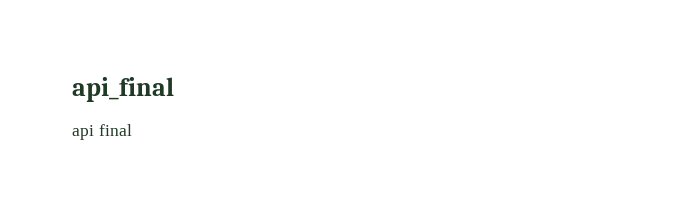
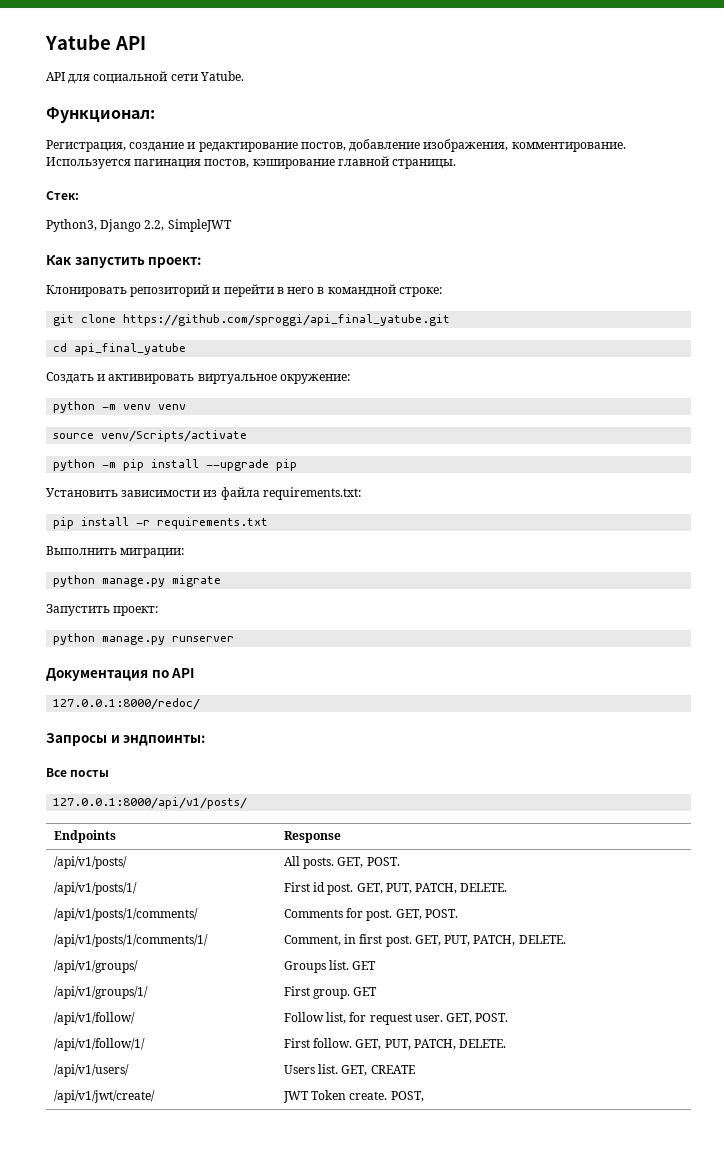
- api_final
- api final
+ Yatube API
+ API для социальной сети Yatube.
+ Функционал:
+ Регистрация, создание и редактирование постов, добавление изображения, комментирование. Используется пагинация постов, кэширование главной страницы.
+ Стек:
+ Python3, Django 2.2, SimpleJWT
+ Как запустить проект:
+ Клонировать репозиторий и перейти в него в командной строке:
+ git clone https://github.com/sproggi/api_final_yatube.git
+ cd api_final_yatube
+ Cоздать и активировать виртуальное окружение:
+ python -m venv venv
+ source venv/Scripts/activate
+ python -m pip install --upgrade pip
+ Установить зависимости из файла requirements.txt:
+ pip install -r requirements.txt
+ Выполнить миграции:
+ python manage.py migrate
+ Запустить проект:
+ python manage.py runserver
+ Документация по API
+ 127.0.0.1:8000/redoc/
+ Запросы и эндпоинты:
+ Все посты
+ 127.0.0.1:8000/api/v1/posts/
+ Endpoints | Response
+ /api/v1/posts/ | All posts. GET, POST.
+ /api/v1/posts/1/ | First id post. GET, PUT, PATCH, DELETE.
+ /api/v1/posts/1/comments/ | Comments for post. GET, POST.
+ /api/v1/posts/1/comments/1/ | Comment, in first post. GET, PUT, PATCH, DELETE.
+ /api/v1/groups/ | Groups list. GET
+ /api/v1/groups/1/ | First group. GET
+ /api/v1/follow/ | Follow list, for request user. GET, POST.
+ /api/v1/follow/1/ | First follow. GET, PUT, PATCH, DELETE.
+ /api/v1/users/ | Users list. GET, CREATE
+ /api/v1/jwt/create/ | JWT Token create. POST,

